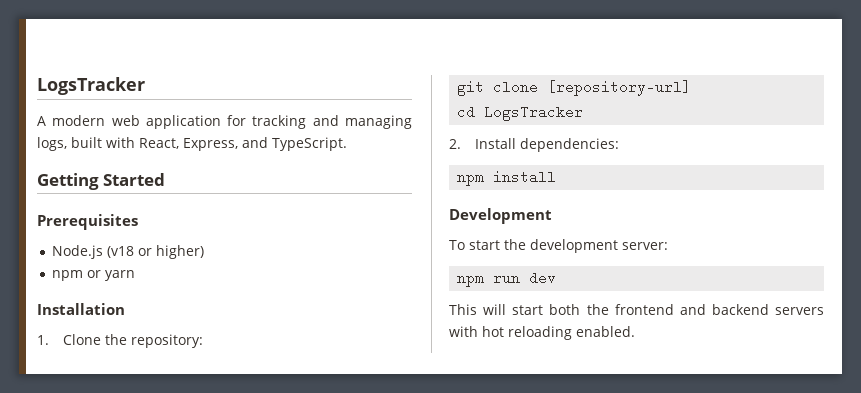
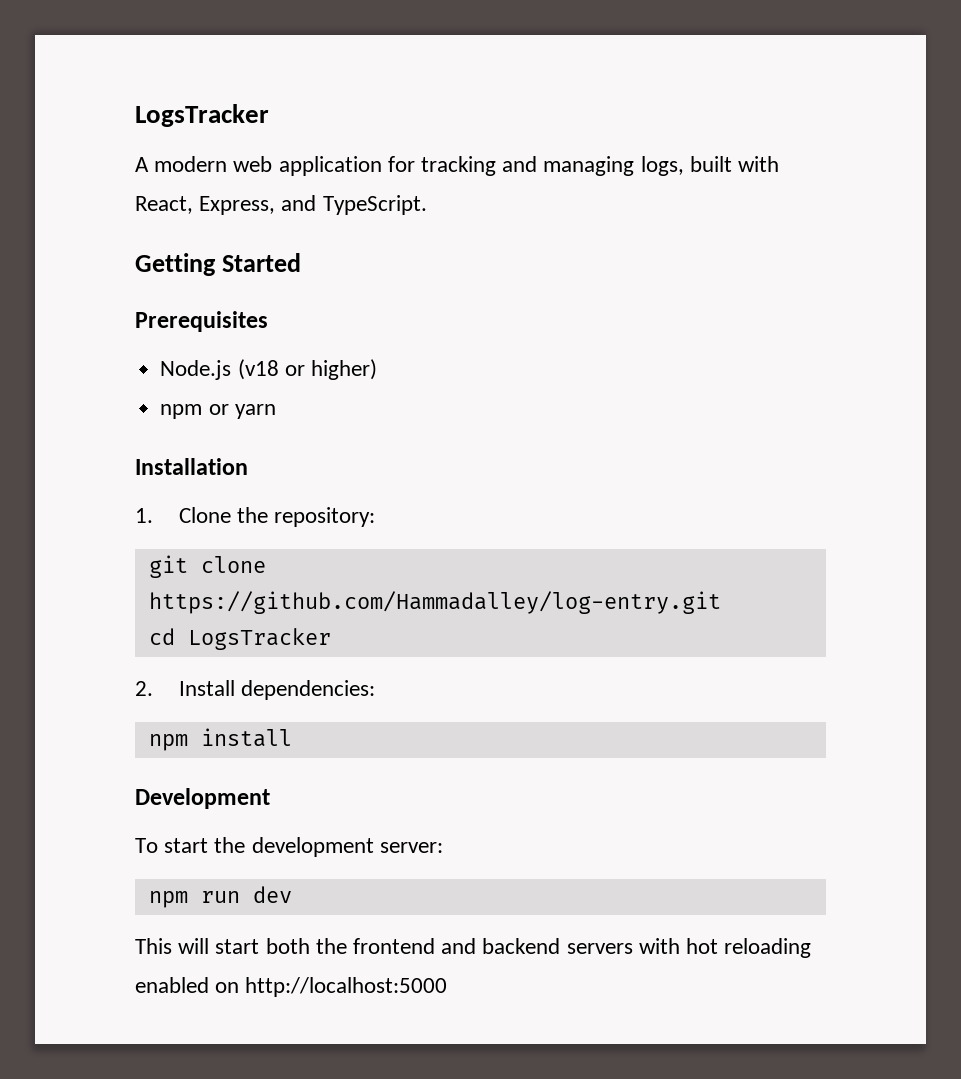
- git clone [repository-url]
+ git clone https://github.com/Hammadalley/log-entry.git
- This will start both the frontend and backend servers with hot reloading enabled.
+ This will start both the frontend and backend servers with hot reloading enabled on http://localhost:5000

